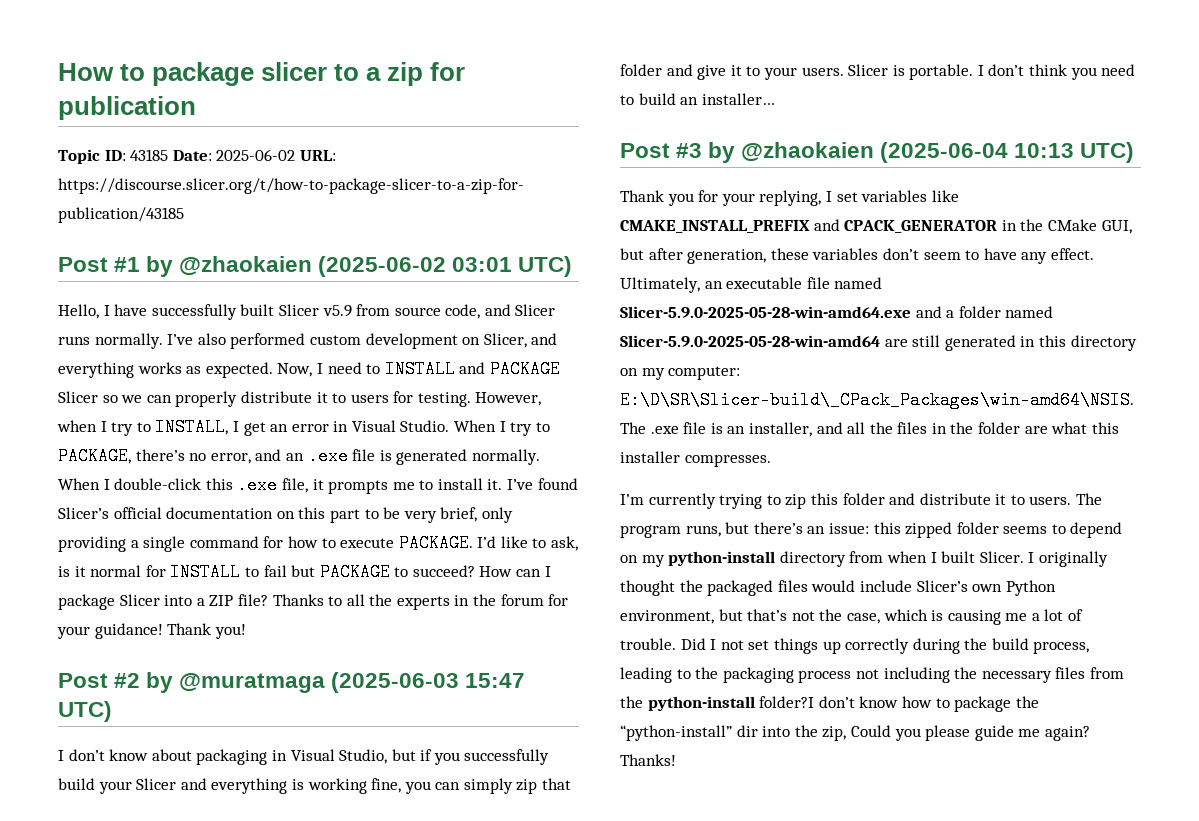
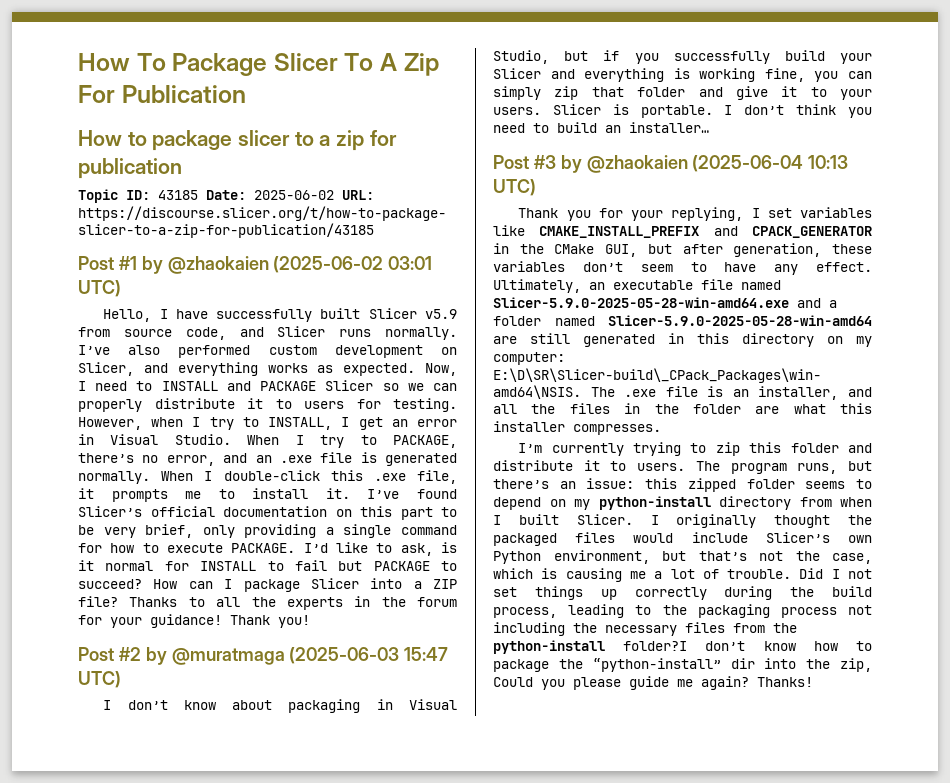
+ How To Package Slicer To A Zip For Publication

